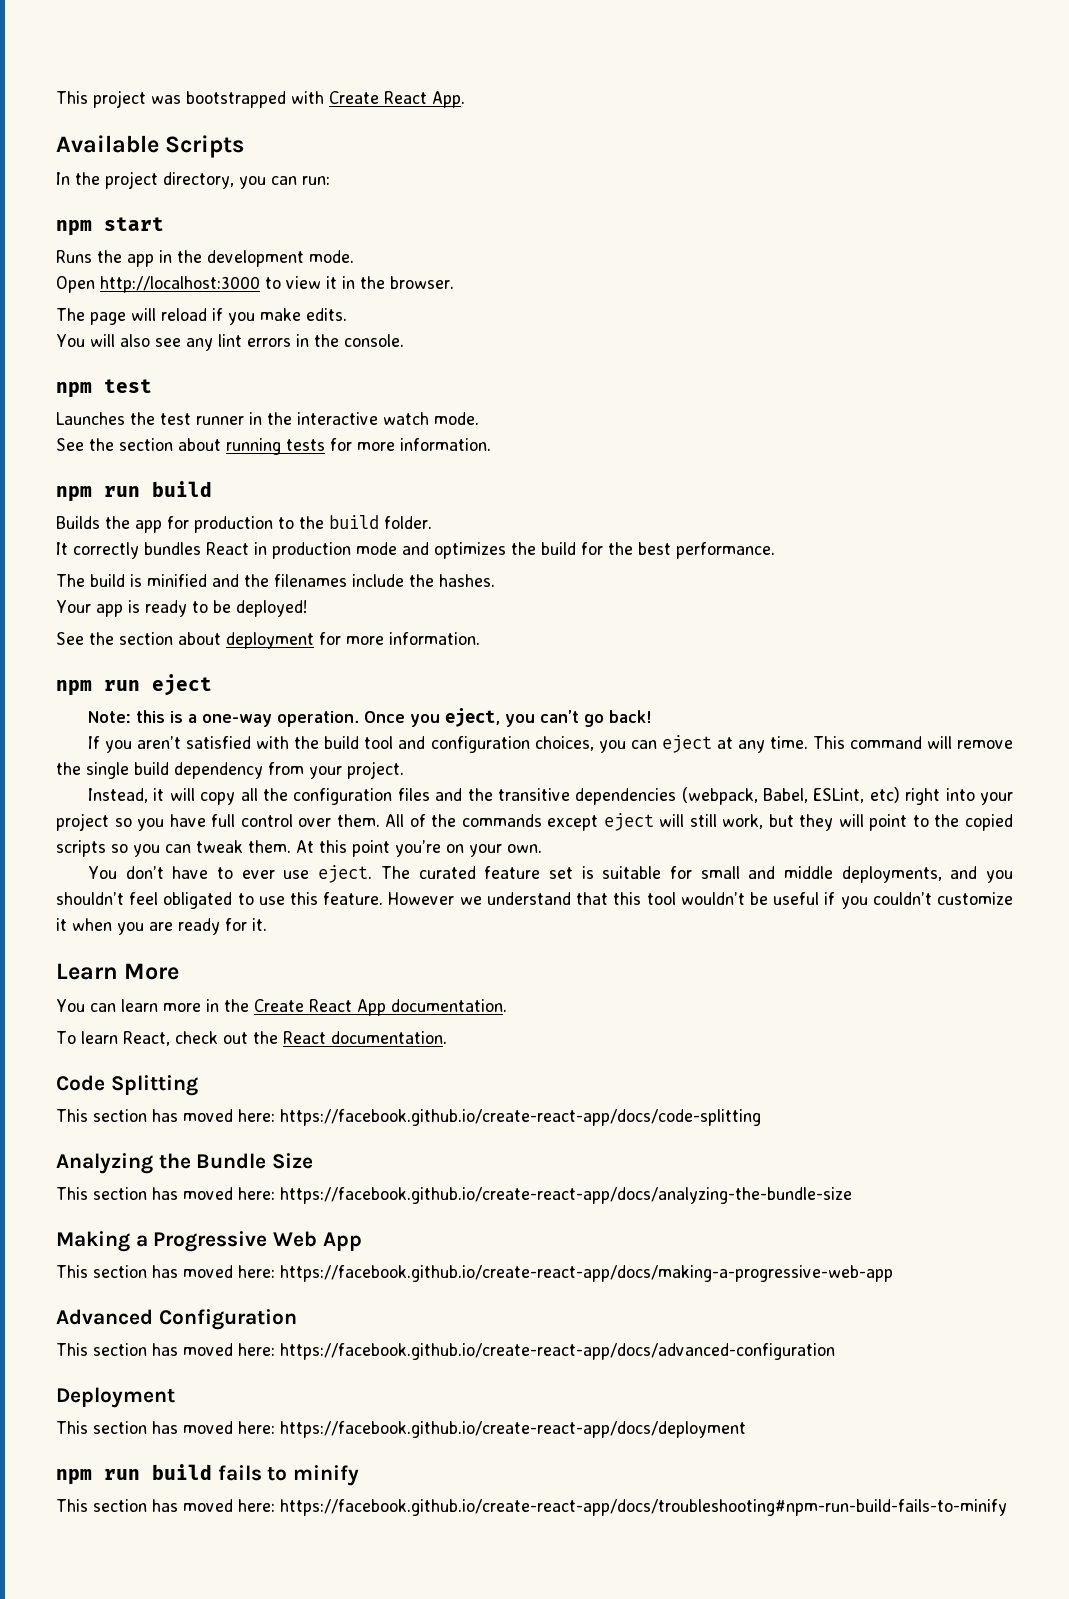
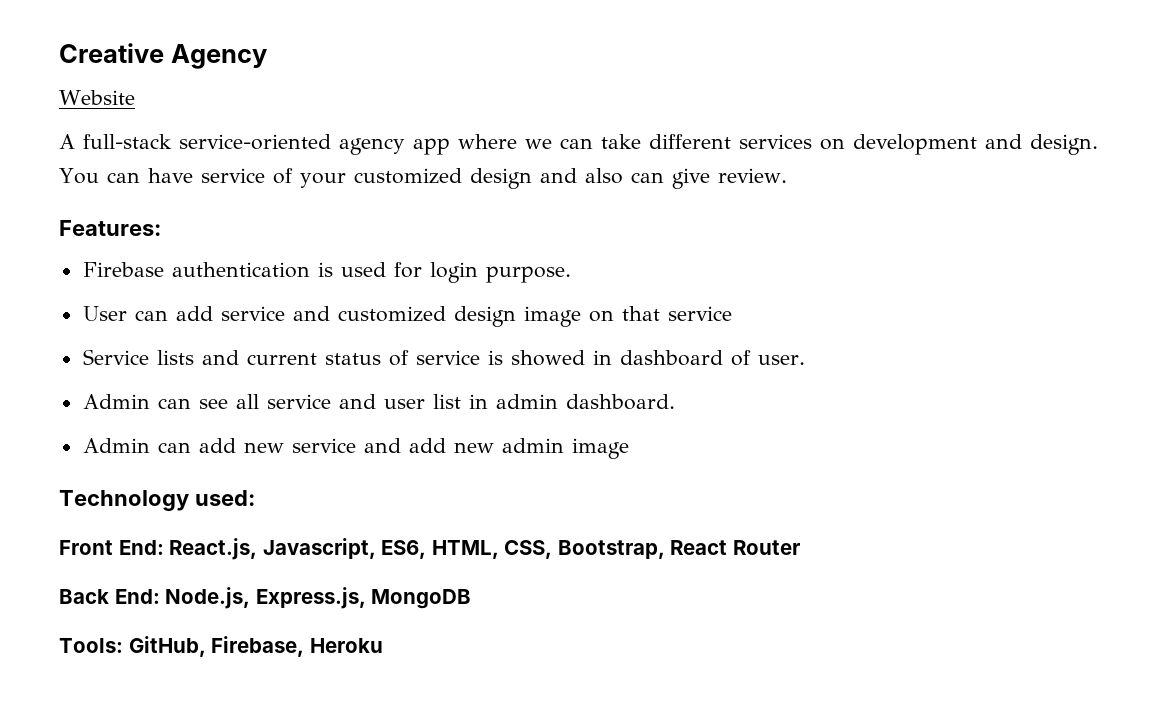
- This project was bootstrapped with Create React App.
- Available Scripts
- In the project directory, you can run:
- npm start
- Runs the app in the development mode.
- Open http://localhost:3000 to view it in the browser.
- The page will reload if you make edits.
- You will also see any lint errors in the console.
- npm test
- Launches the test runner in the interactive watch mode.
- See the section about running tests for more information.
- npm run build
- Builds the app for production to the build folder.
- It correctly bundles React in production mode and optimizes the build for the best performance.
- The build is minified and the filenames include the hashes.
- Your app is ready to be deployed!
- See the section about deployment for more information.
- npm run eject
- Note: this is a one-way operation. Once you eject, you can’t go back!
- If you aren’t satisfied with the build tool and configuration choices, you can eject at any time. This command will remove the single build dependency from your project.
- Instead, it will copy all the configuration files and the transitive dependencies (webpack, Babel, ESLint, etc) right into your project so you have full control over them. All of the commands except eject will still work, but they will point to the copied scripts so you can tweak them. At this point you’re on your own.
- You don’t have to ever use eject. The curated feature set is suitable for small and middle deployments, and you shouldn’t feel obligated to use this feature. However we understand that this tool wouldn’t be useful if you couldn’t customize it when you are ready for it.
- Learn More
- You can learn more in the Create React App documentation.
- To learn React, check out the React documentation.
- Code Splitting
- This section has moved here: https://facebook.github.io/create-react-app/docs/code-splitting
- Analyzing the Bundle Size
- This section has moved here: https://facebook.github.io/create-react-app/docs/analyzing-the-bundle-size
- Making a Progressive Web App
- This section has moved here: https://facebook.github.io/create-react-app/docs/making-a-progressive-web-app
- Advanced Configuration
- This section has moved here: https://facebook.github.io/create-react-app/docs/advanced-configuration
- Deployment
- This section has moved here: https://facebook.github.io/create-react-app/docs/deployment
- npm run build fails to minify
- This section has moved here: https://facebook.github.io/create-react-app/docs/troubleshooting#npm-run-build-fails-to-minify
+ Creative Agency
+ Website
+ A full-stack service-oriented agency app where we can take different services on development and design. You can have service of your customized design and also can give review.
+ Features:
+ Firebase authentication is used for login purpose.
+ User can add service and customized design image on that service
+ Service lists and current status of service is showed in dashboard of user.
+ Admin can see all service and user list in admin dashboard.
+ Admin can add new service and add new admin image
+ Technology used:
+ Front End: React.js, Javascript, ES6, HTML, CSS, Bootstrap, React Router
+ Back End: Node.js, Express.js, MongoDB
+ Tools: GitHub, Firebase, Heroku

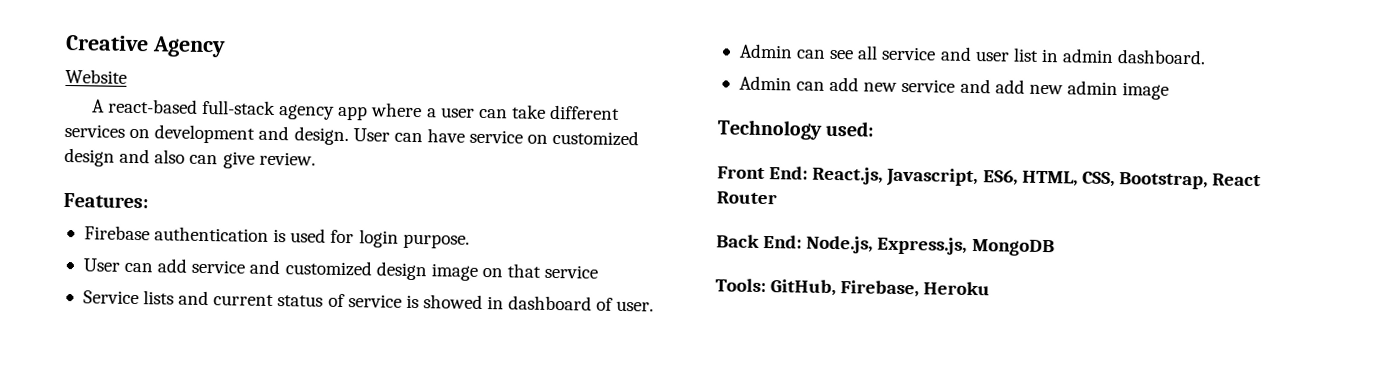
- A full-stack service-oriented agency app where we can take different services on development and design.
+ A react-based full-stack agency app where a user can take different services on development and design.
- You can have service of your customized design and also can give review.
+ User can have service on customized design and also can give review.

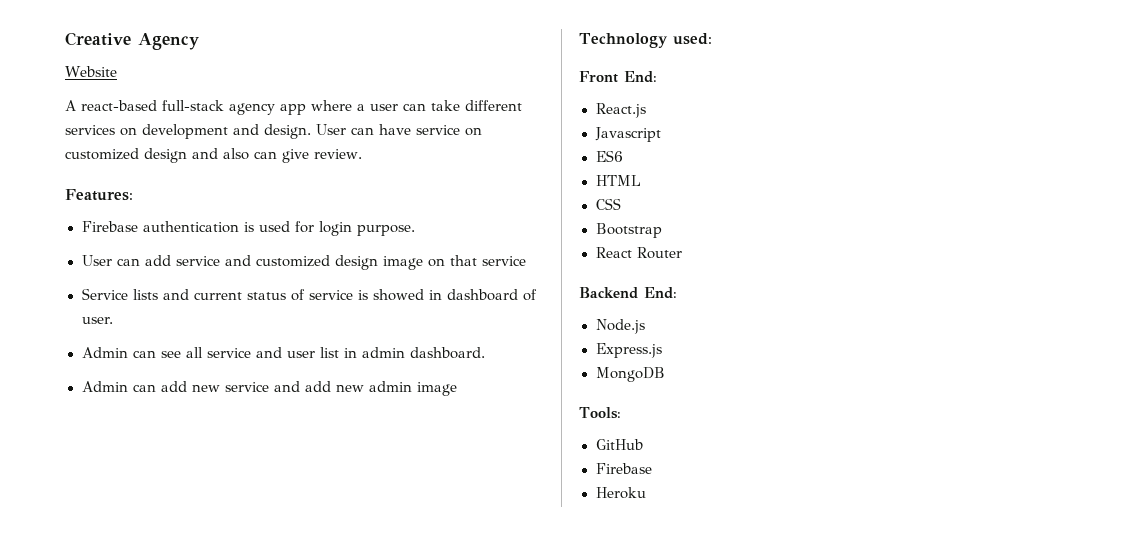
- Front End: React.js, Javascript, ES6, HTML, CSS, Bootstrap, React Router
+ Front End:
+ React.js
+ Javascript
+ ES6
+ HTML
+ CSS
+ Bootstrap
+ React Router
- Back End: Node.js, Express.js, MongoDB
+ Backend End:
+ Node.js
+ Express.js
+ MongoDB
- Tools: GitHub, Firebase, Heroku
+ Tools:
+ GitHub
+ Firebase
+ Heroku

